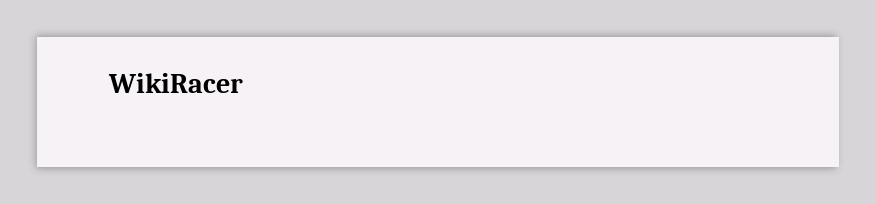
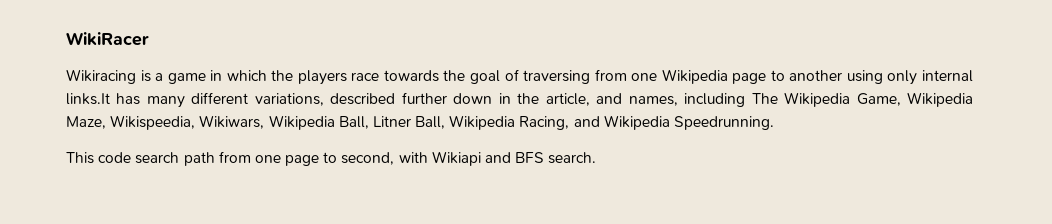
+ Wikiracing is a game in which the players race towards the goal of traversing from one Wikipedia page to another using only internal links.It has many different variations, described further down in the article, and names, including The Wikipedia Game, Wikipedia Maze, Wikispeedia, Wikiwars, Wikipedia Ball, Litner Ball, Wikipedia Racing, and Wikipedia Speedrunning.
+ This code search path from one page to second, with Wikiapi and BFS search.

